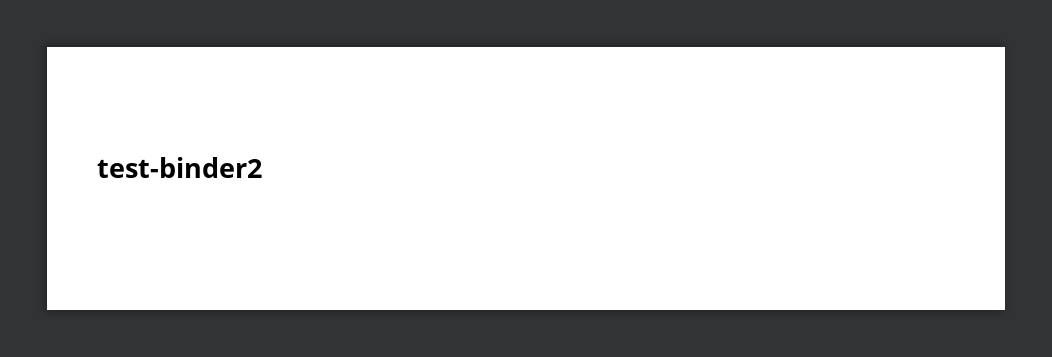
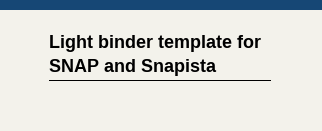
- test-binder2
+ Light binder template for SNAP and Snapista

